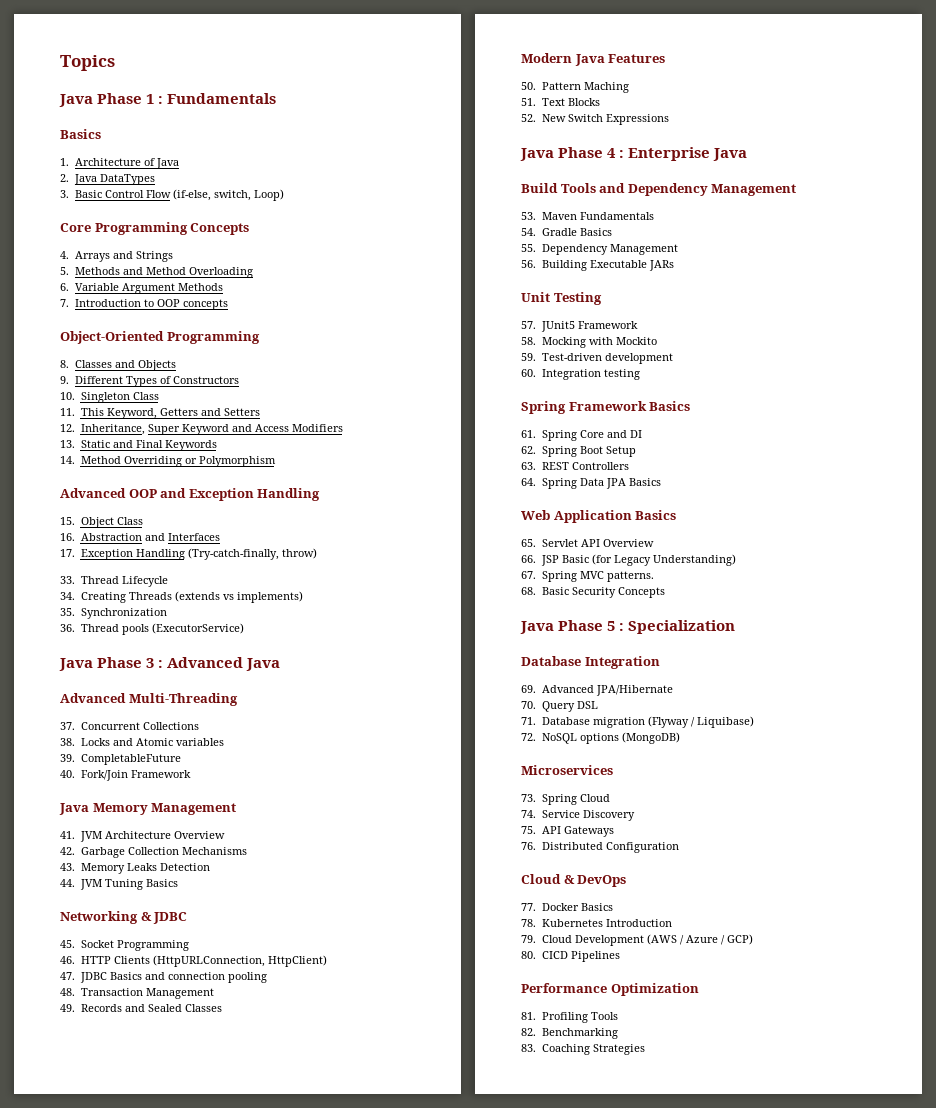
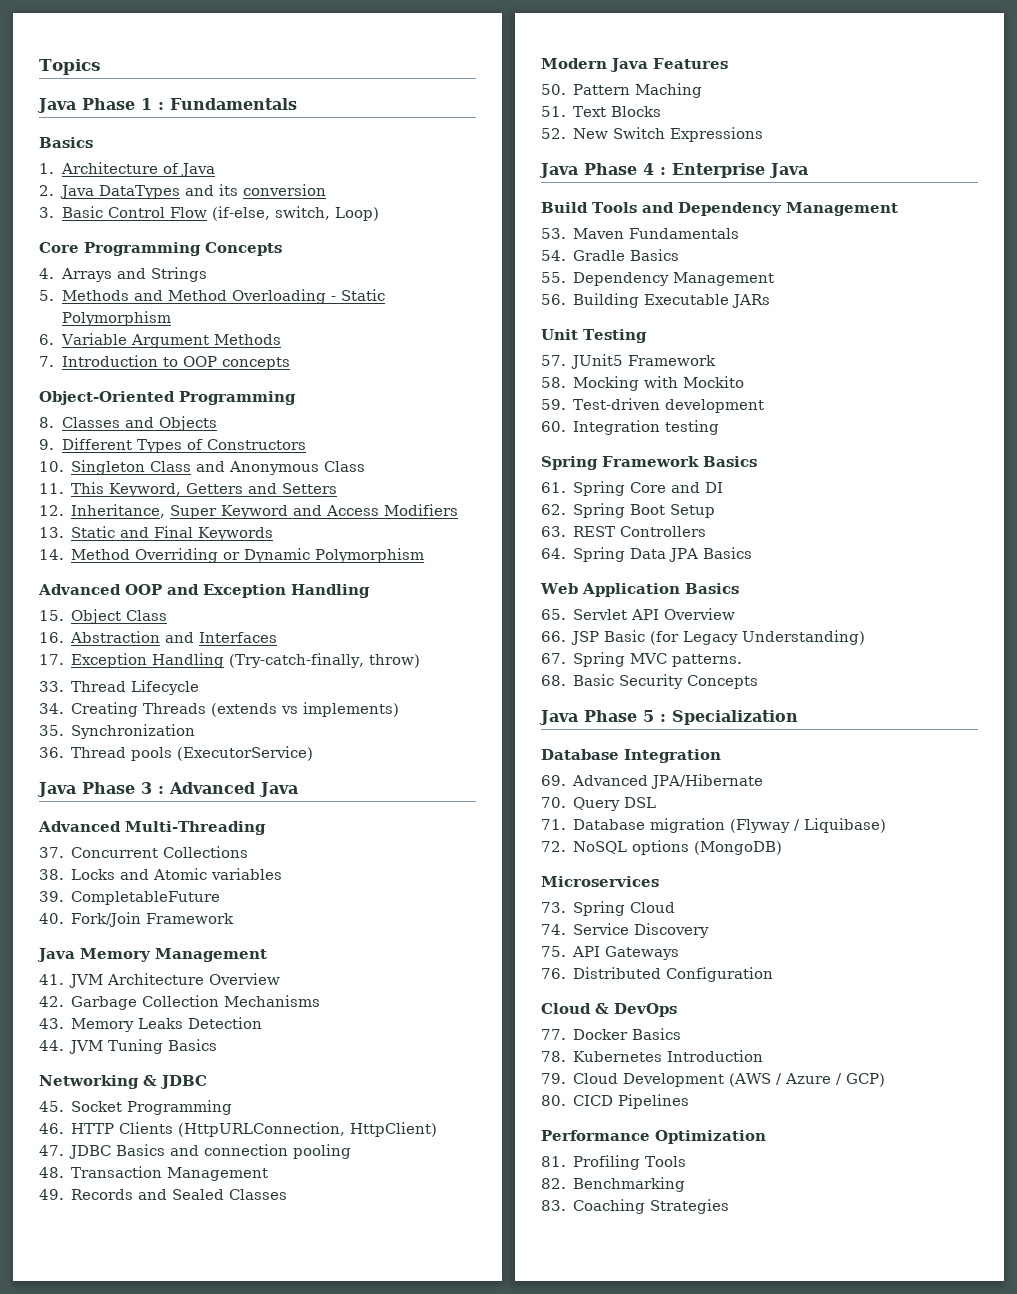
- 2. Java DataTypes
+ 2. Java DataTypes and its conversion
- 5. Methods and Method Overloading
+ 5. Methods and Method Overloading - Static Polymorphism
- 10. Singleton Class
+ 10. Singleton Class and Anonymous Class
- 14. Method Overriding or Polymorphism
+ 14. Method Overriding or Dynamic Polymorphism

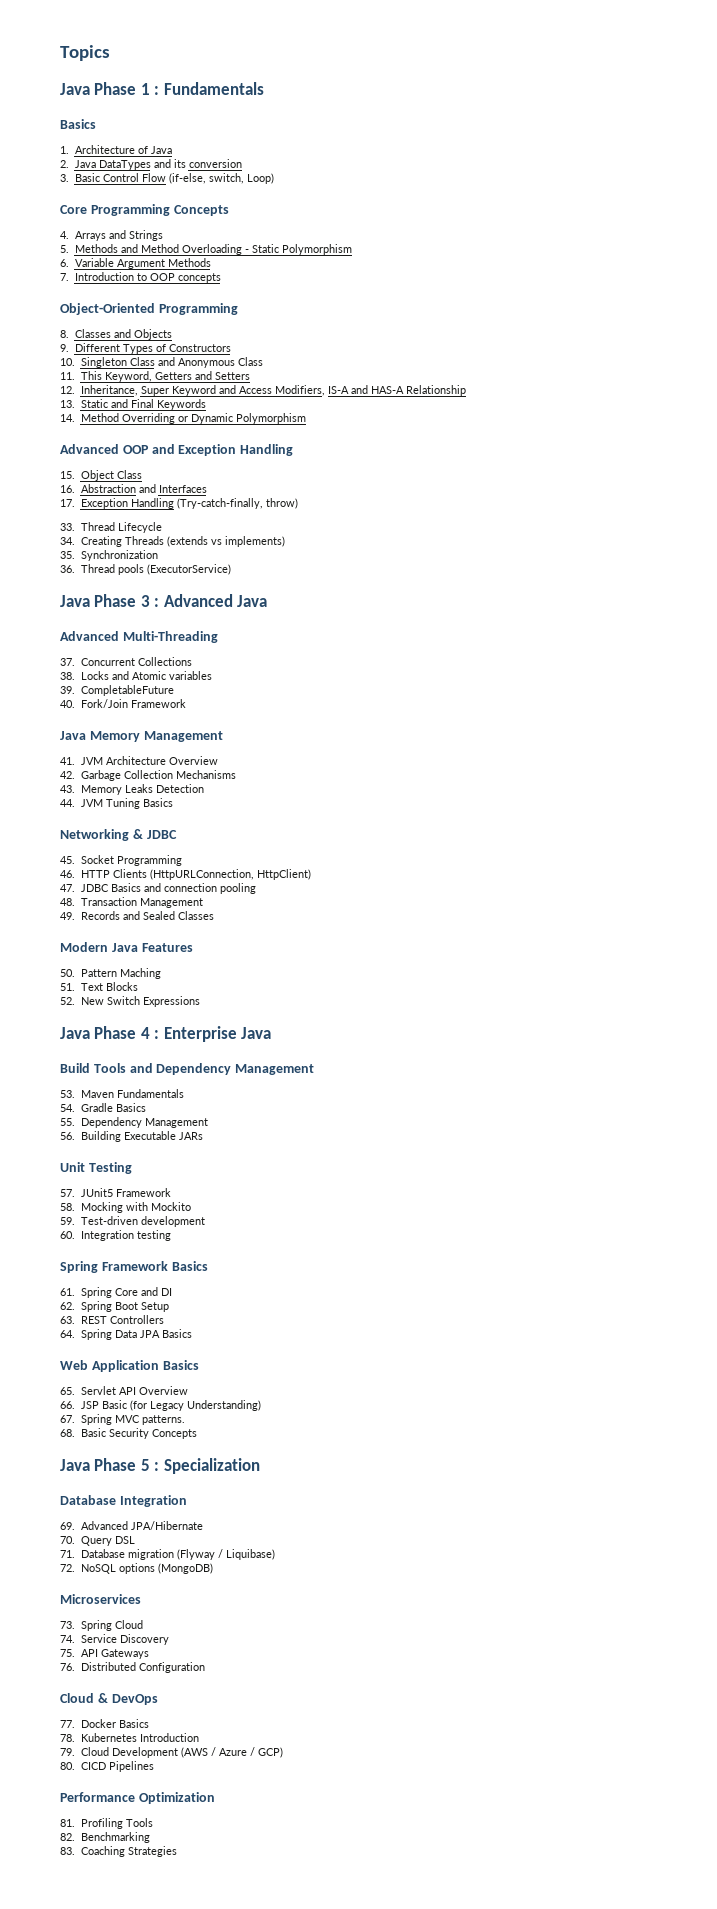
- 12. Inheritance, Super Keyword and Access Modifiers
+ 12. Inheritance, Super Keyword and Access Modifiers, IS-A and HAS-A Relationship

